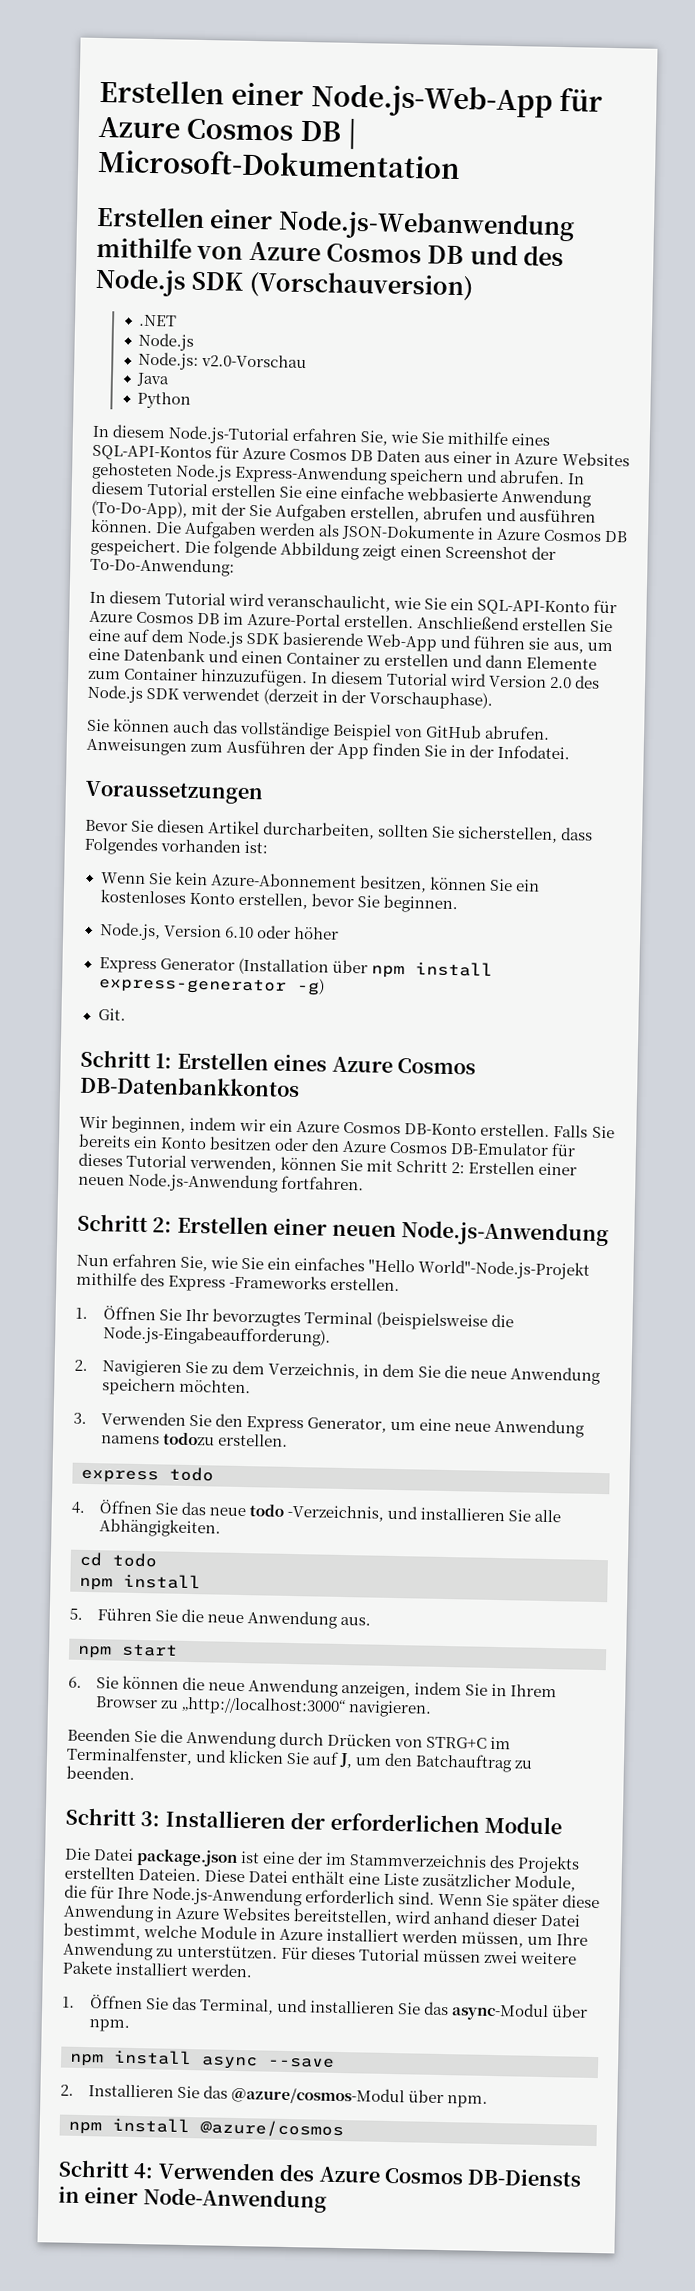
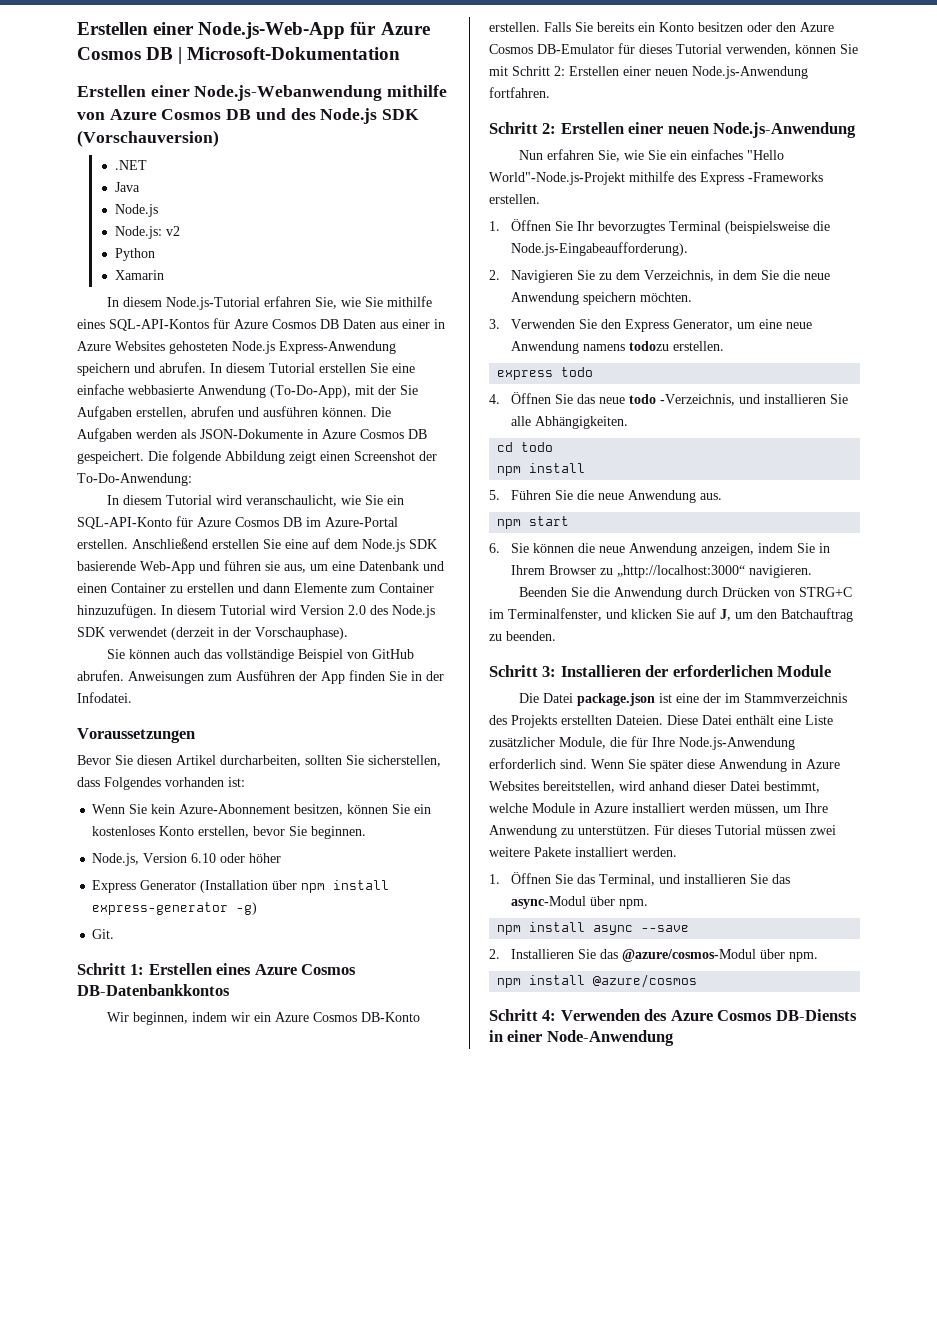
+ Java
- Node.js: v2.0-Vorschau
- Java
+ Node.js: v2
+ Xamarin

